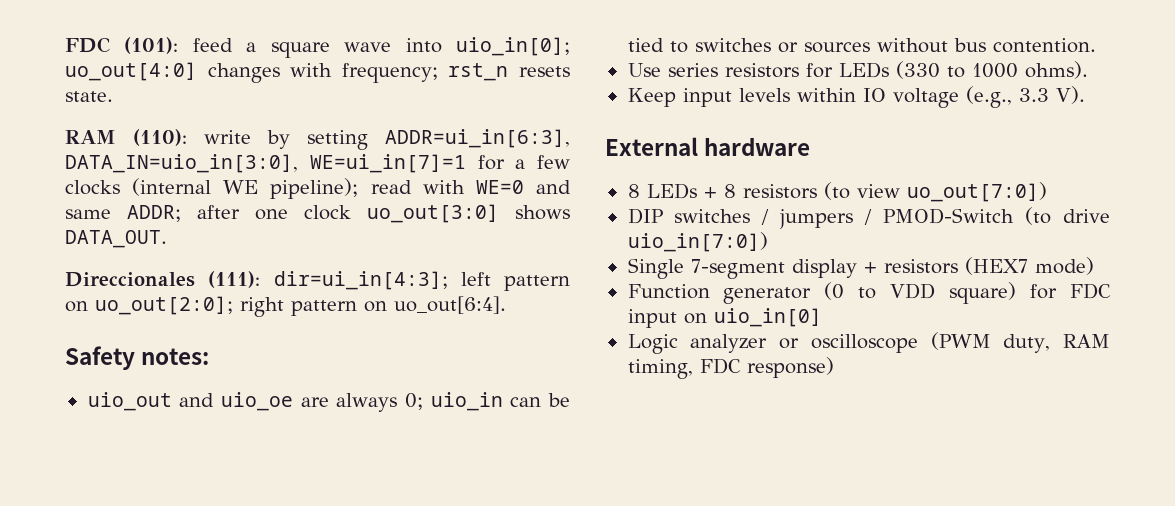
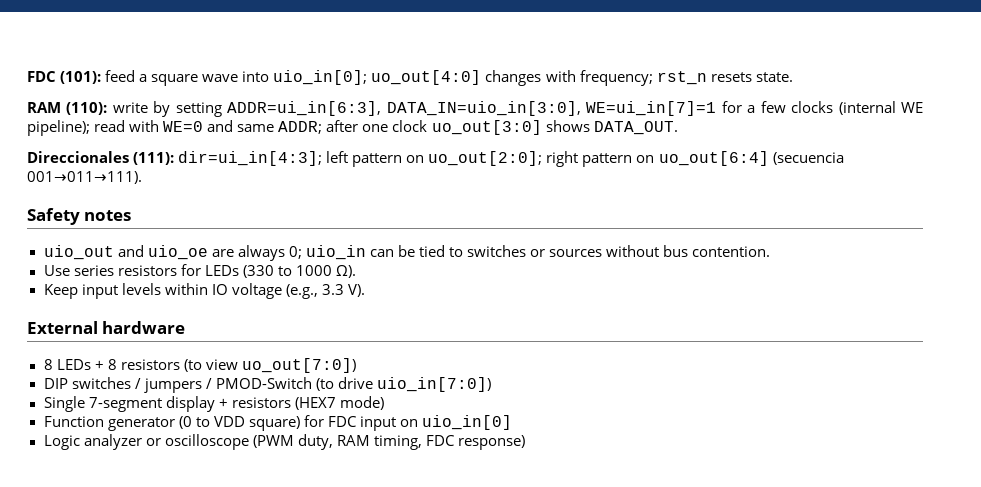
- Direccionales (111): dir=ui_in[4:3]; left pattern on uo_out[2:0]; right pattern on uo_out[6:4].
+ Direccionales (111): dir=ui_in[4:3]; left pattern on uo_out[2:0]; right pattern on uo_out[6:4] (secuencia 001→011→111).
- Safety notes:
+ Safety notes
- Use series resistors for LEDs (330 to 1000 ohms).
+ Use series resistors for LEDs (330 to 1000 Ω).

